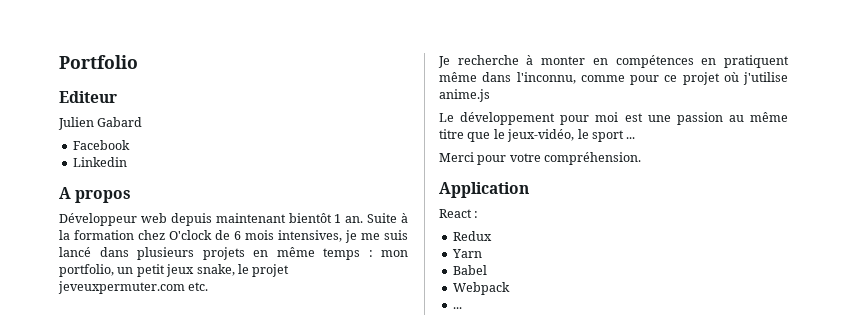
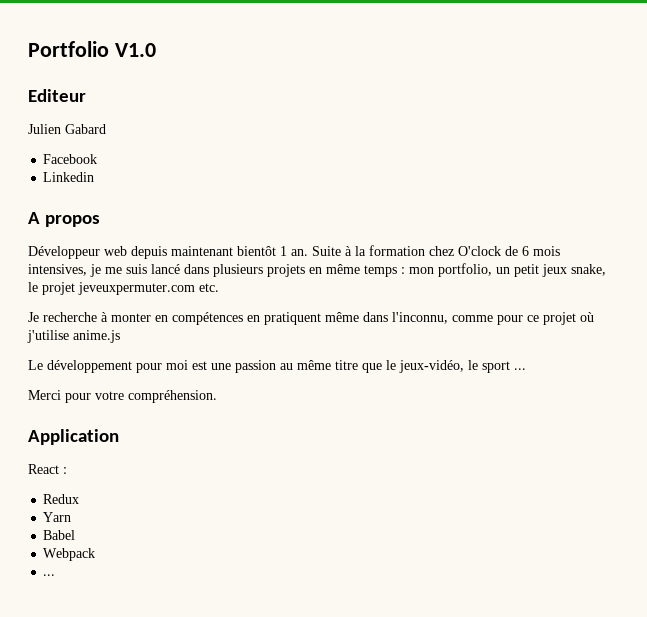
- Portfolio
+ Portfolio V1.0

